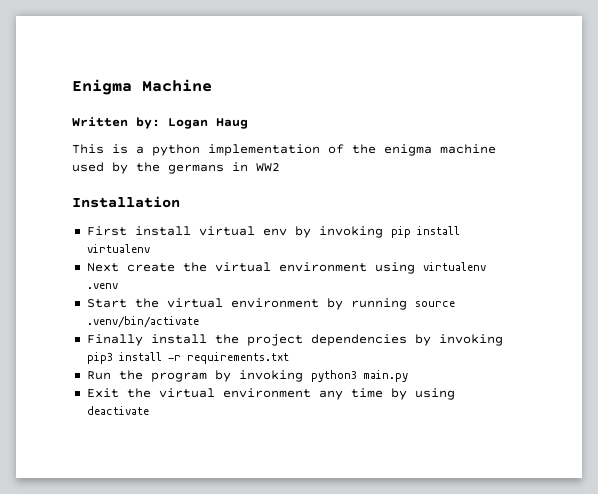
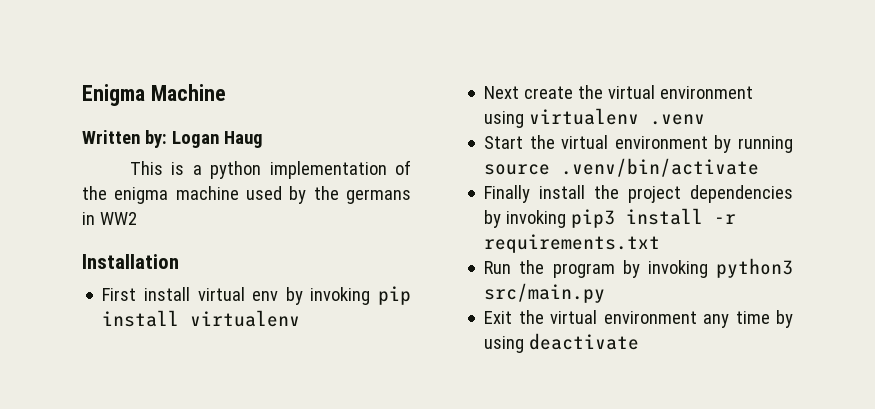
- Run the program by invoking python3 main.py
+ Run the program by invoking python3 src/main.py

